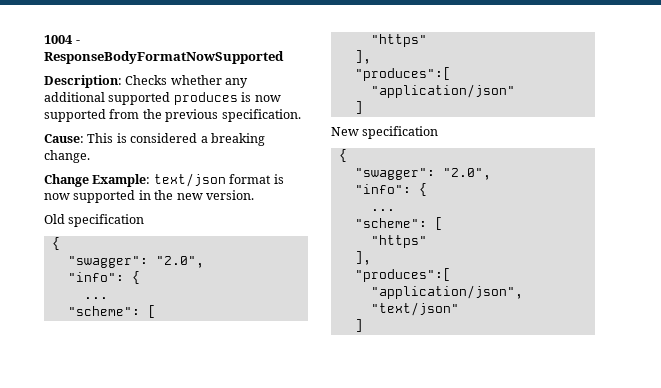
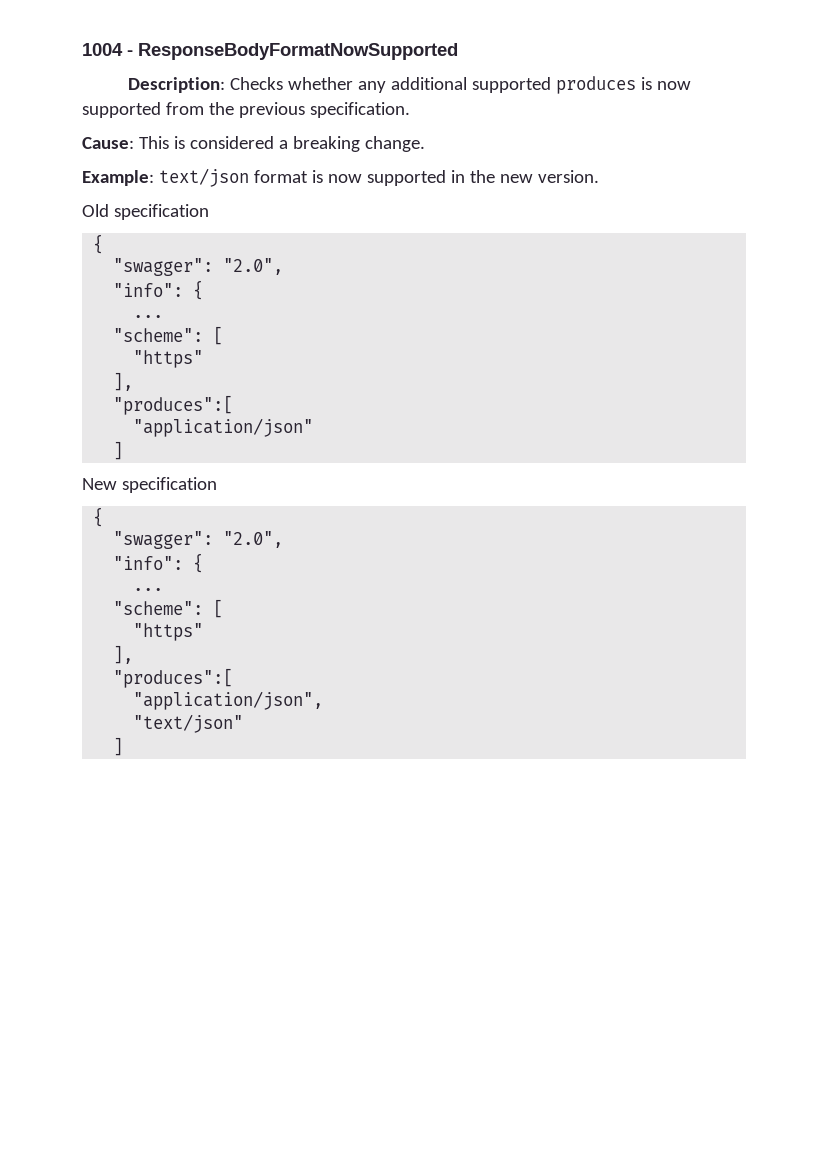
- Change Example: text/json format is now supported in the new version.
+ Example: text/json format is now supported in the new version.

